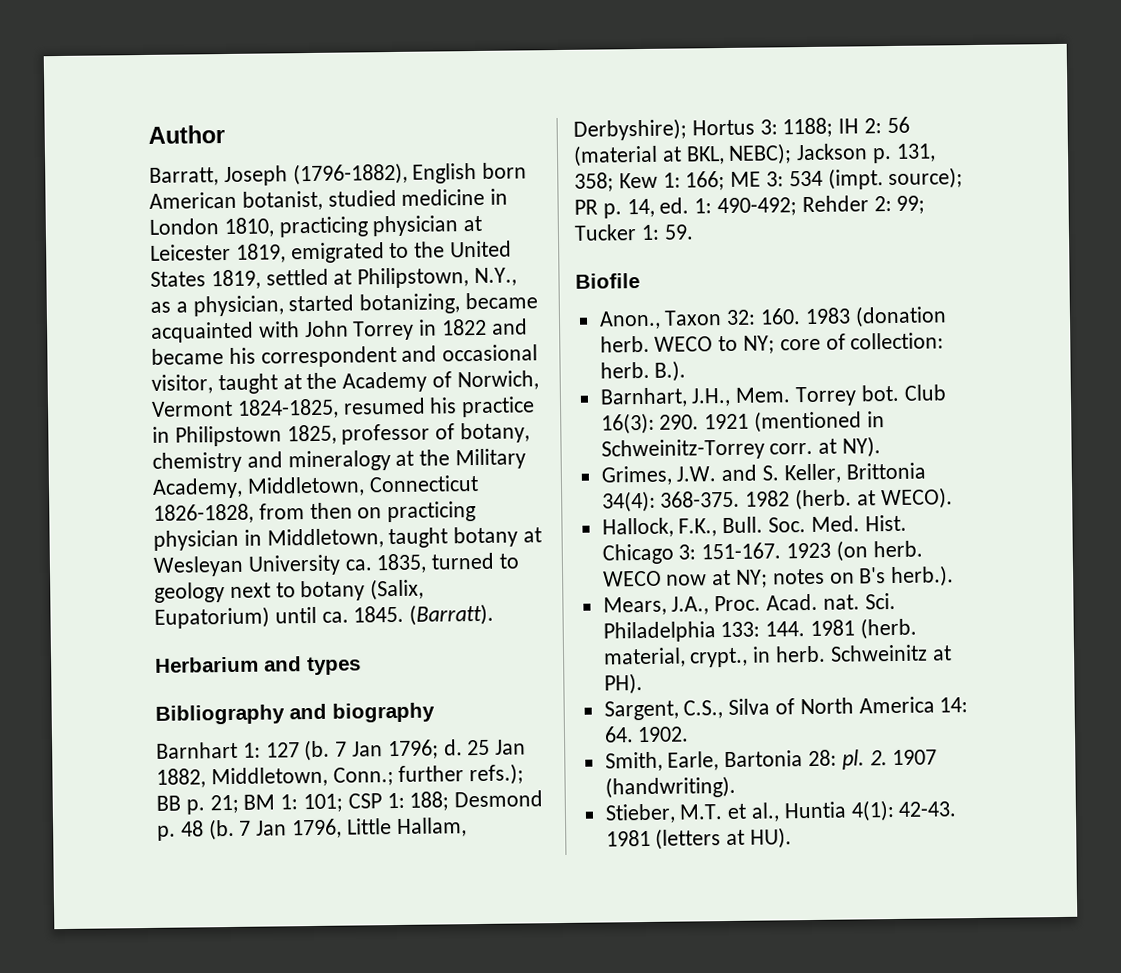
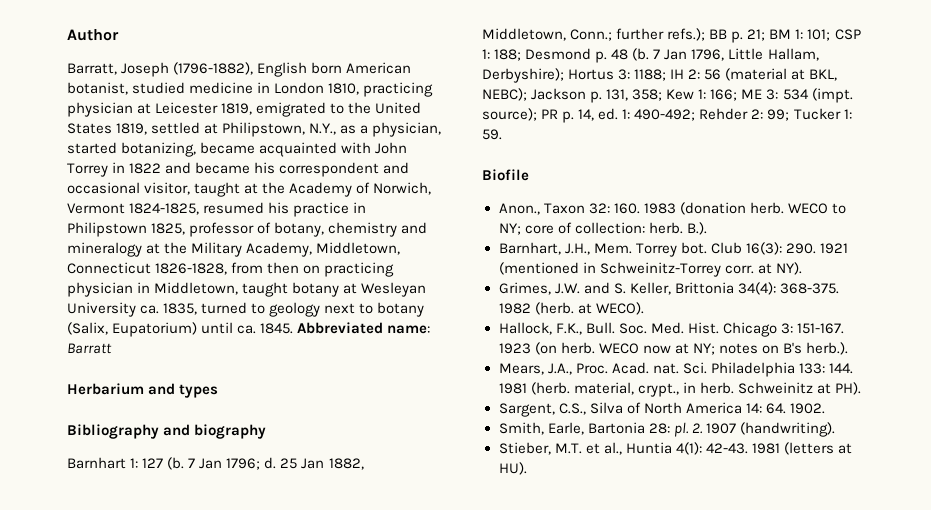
- (Barratt).
+ Abbreviated name: Barratt

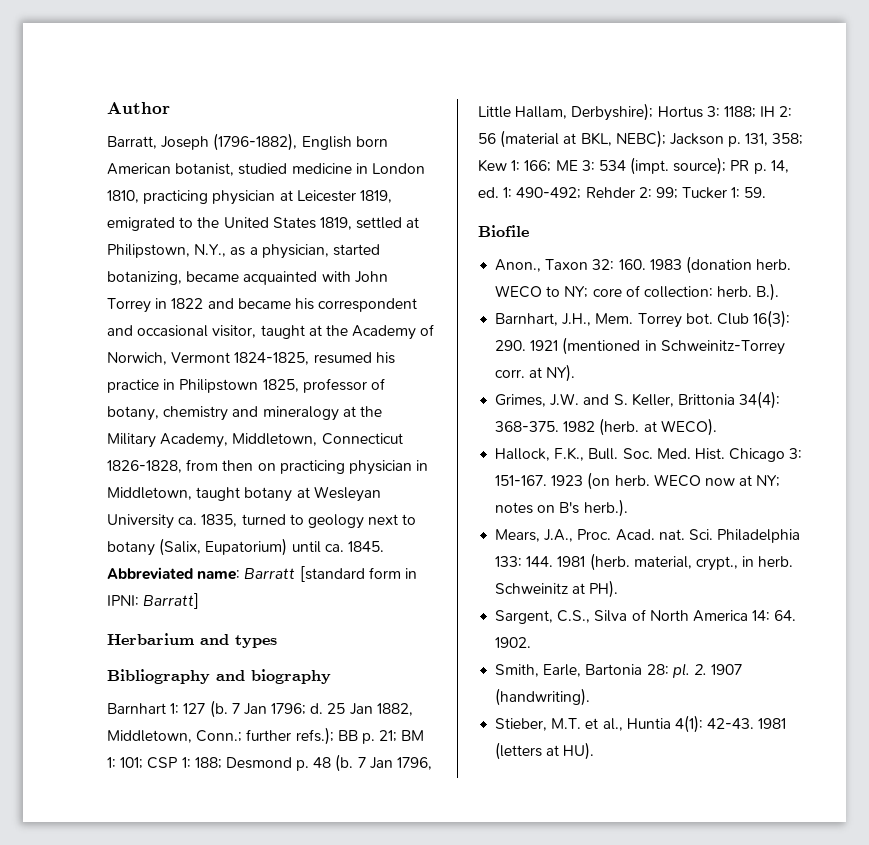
- Abbreviated name: Barratt
+ Abbreviated name: Barratt [standard form in IPNI: Barratt]

